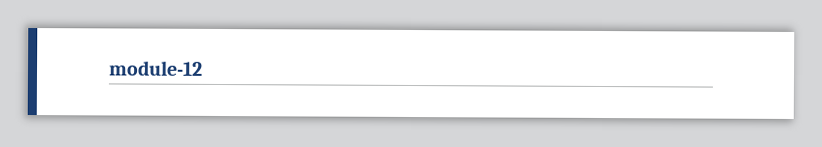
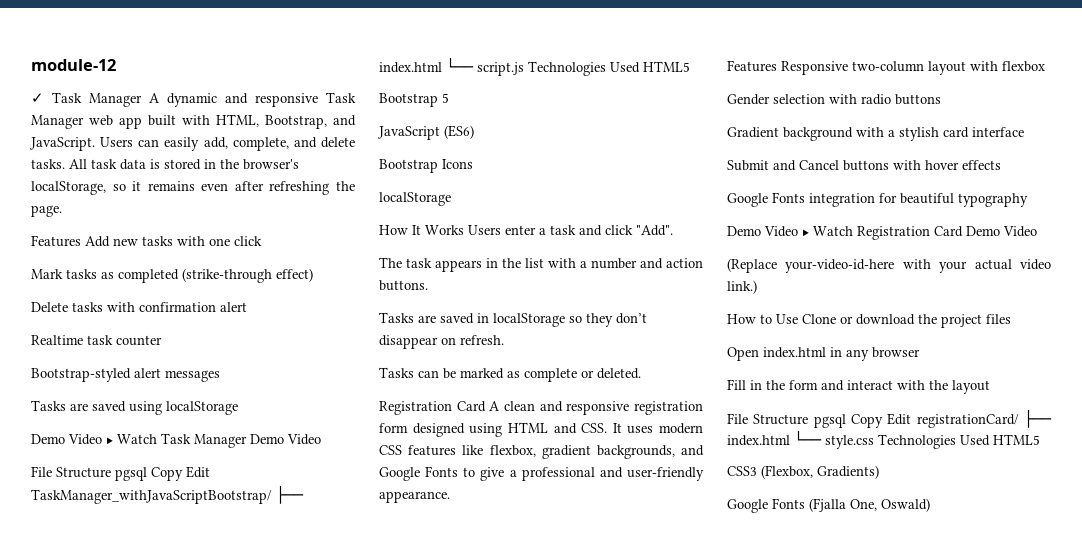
+ ✓ Task Manager A dynamic and responsive Task Manager web app built with HTML, Bootstrap, and JavaScript. Users can easily add, complete, and delete tasks. All task data is stored in the browser's localStorage, so it remains even after refreshing the page.
+ Features Add new tasks with one click
+ Mark tasks as completed (strike-through effect)
+ Delete tasks with confirmation alert
+ Realtime task counter
+ Bootstrap-styled alert messages
+ Tasks are saved using localStorage
+ Demo Video ▶ Watch Task Manager Demo Video
+ File Structure pgsql Copy Edit TaskManager_withJavaScriptBootstrap/ ├── index.html └── script.js Technologies Used HTML5
+ Bootstrap 5
+ JavaScript (ES6)
+ Bootstrap Icons
+ localStorage
+ How It Works Users enter a task and click "Add".
+ The task appears in the list with a number and action buttons.
+ Tasks are saved in localStorage so they don’t disappear on refresh.
+ Tasks can be marked as complete or deleted.
+ Registration Card A clean and responsive registration form designed using HTML and CSS. It uses modern CSS features like flexbox, gradient backgrounds, and Google Fonts to give a professional and user-friendly appearance.
+ Features Responsive two-column layout with flexbox
+ Gender selection with radio buttons
+ Gradient background with a stylish card interface
+ Submit and Cancel buttons with hover effects
+ Google Fonts integration for beautiful typography
+ Demo Video ▶ Watch Registration Card Demo Video
+ (Replace your-video-id-here with your actual video link.)
+ How to Use Clone or download the project files
+ Open index.html in any browser
+ Fill in the form and interact with the layout
+ File Structure pgsql Copy Edit registrationCard/ ├── index.html └── style.css Technologies Used HTML5
+ CSS3 (Flexbox, Gradients)
+ Google Fonts (Fjalla One, Oswald)

